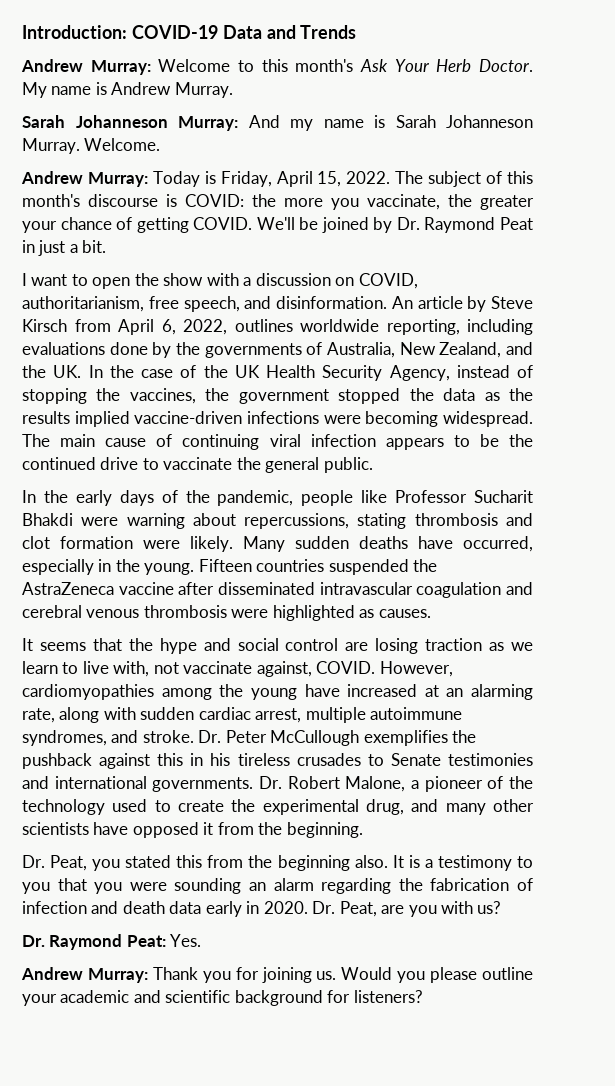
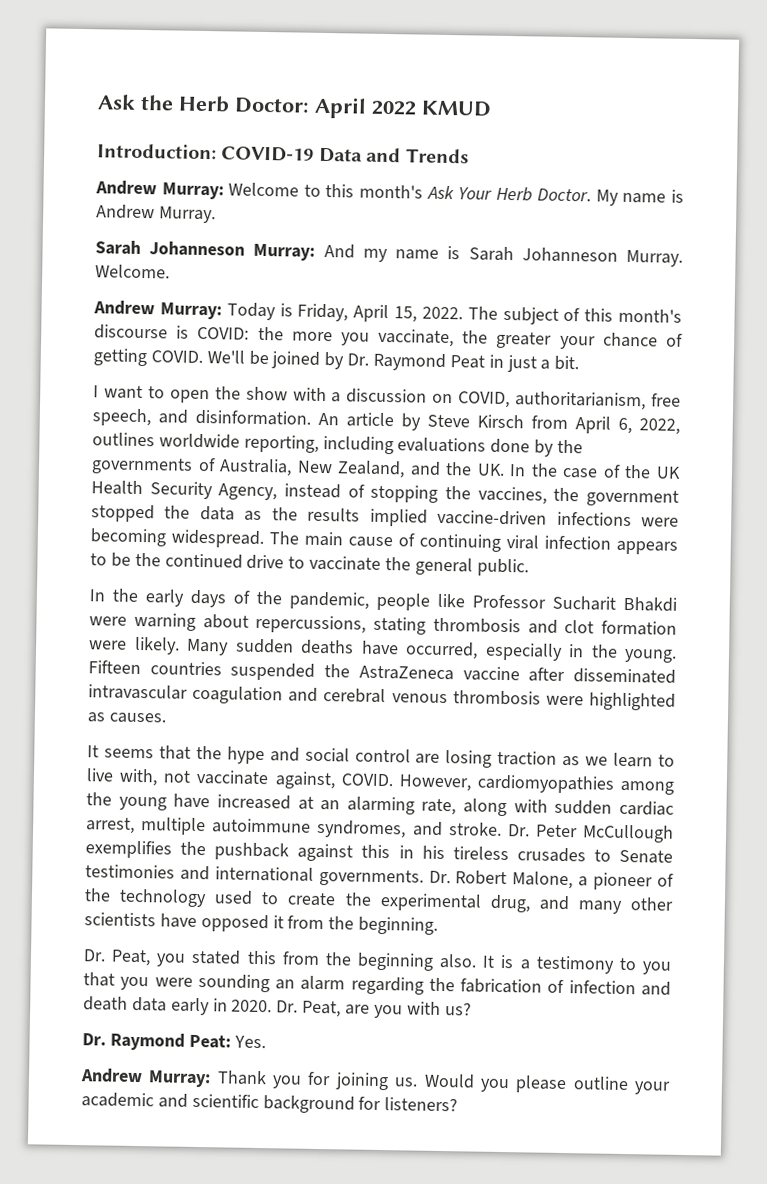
+ Ask the Herb Doctor: April 2022 KMUD

